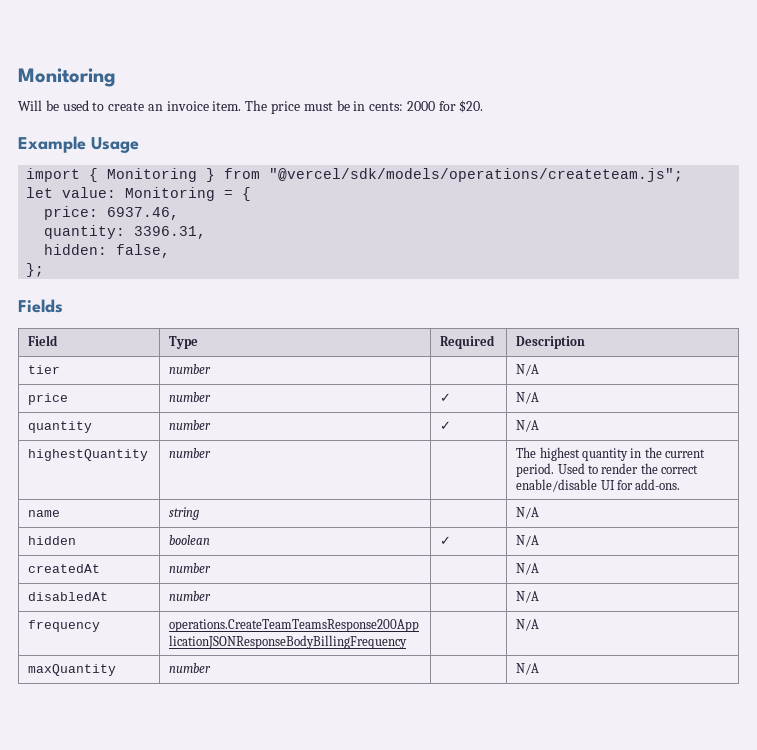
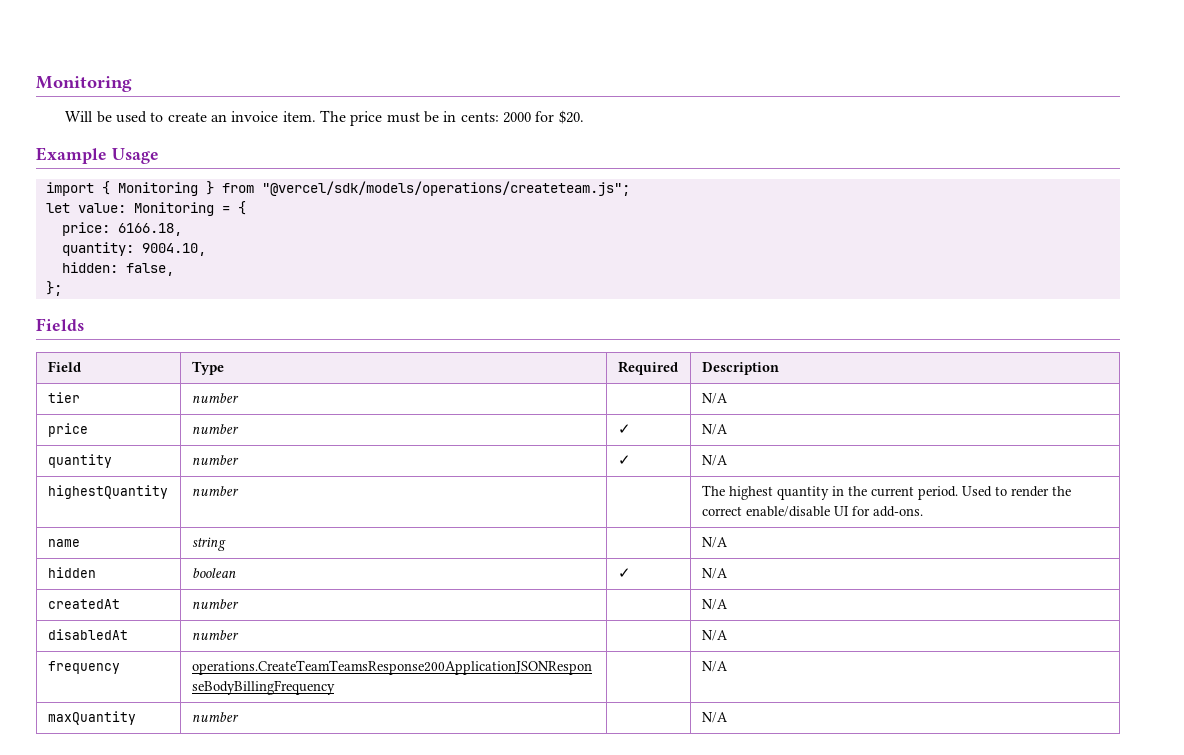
- price: 6937.46,
+ price: 6166.18,
- quantity: 3396.31,
+ quantity: 9004.10,

